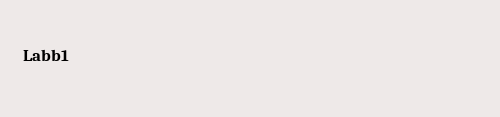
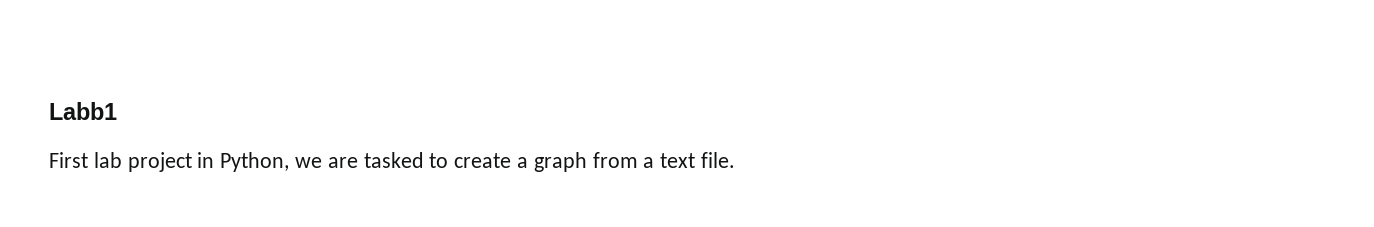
+ First lab project in Python, we are tasked to create a graph from a text file.

